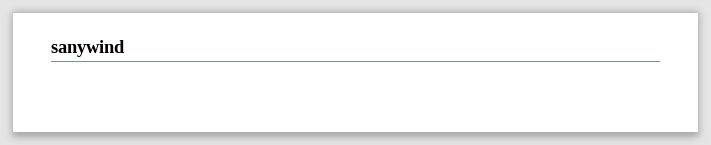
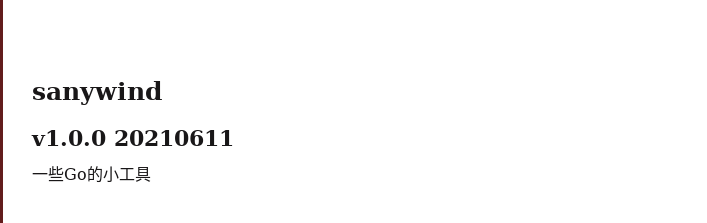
+ v1.0.0 20210611
+ 一些Go的小工具

